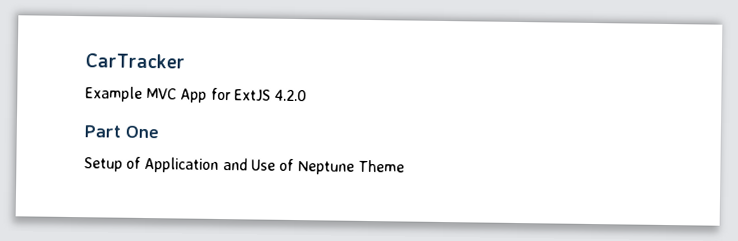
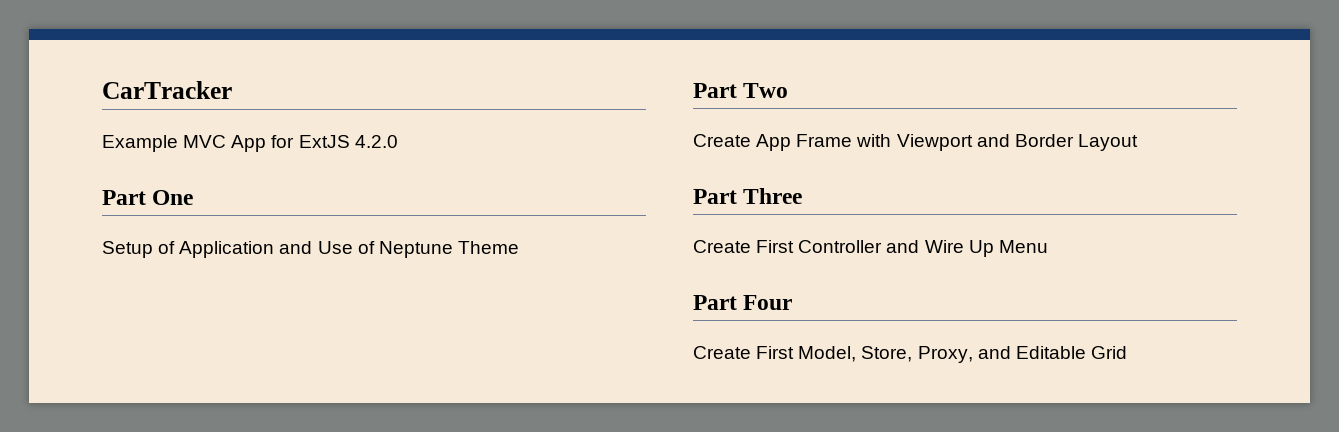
+ Part Two
+ Create App Frame with Viewport and Border Layout
+ Part Three
+ Create First Controller and Wire Up Menu
+ Part Four
+ Create First Model, Store, Proxy, and Editable Grid

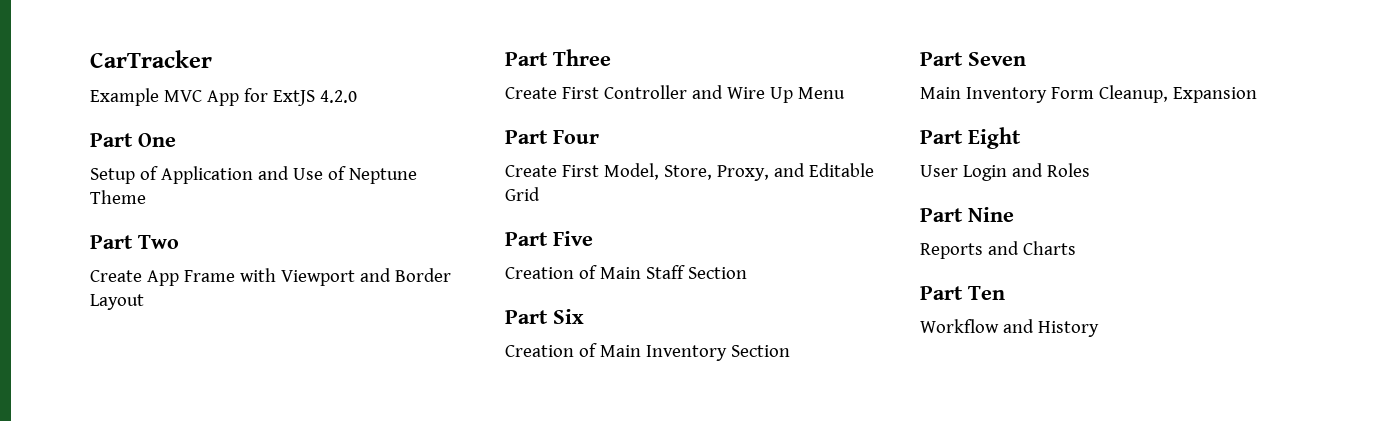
+ Part Five
+ Creation of Main Staff Section
+ Part Six
+ Creation of Main Inventory Section
+ Part Seven
+ Main Inventory Form Cleanup, Expansion
+ Part Eight
+ User Login and Roles
+ Part Nine
+ Reports and Charts
+ Part Ten
+ Workflow and History

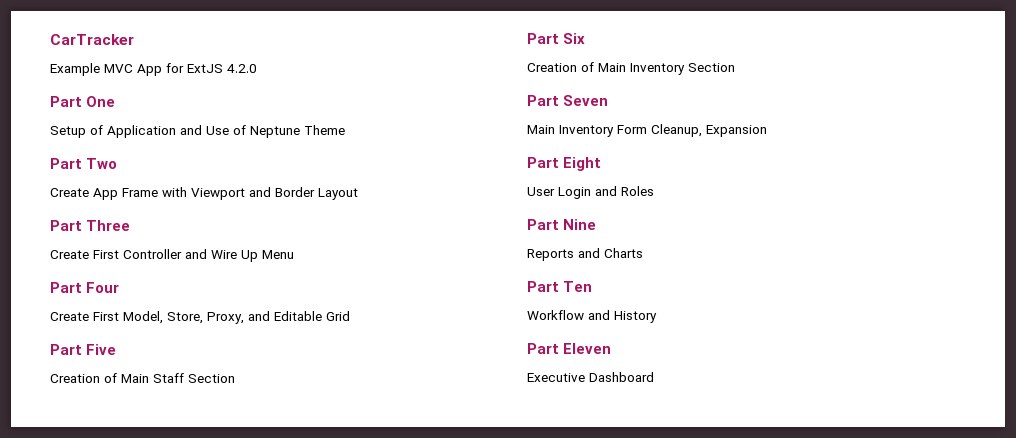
+ Part Eleven
+ Executive Dashboard

